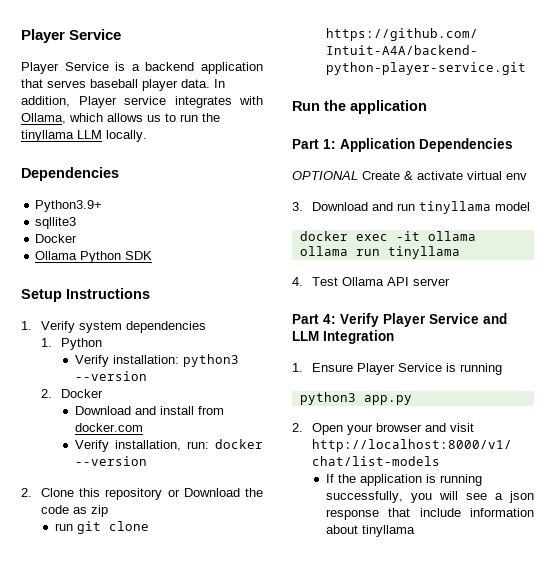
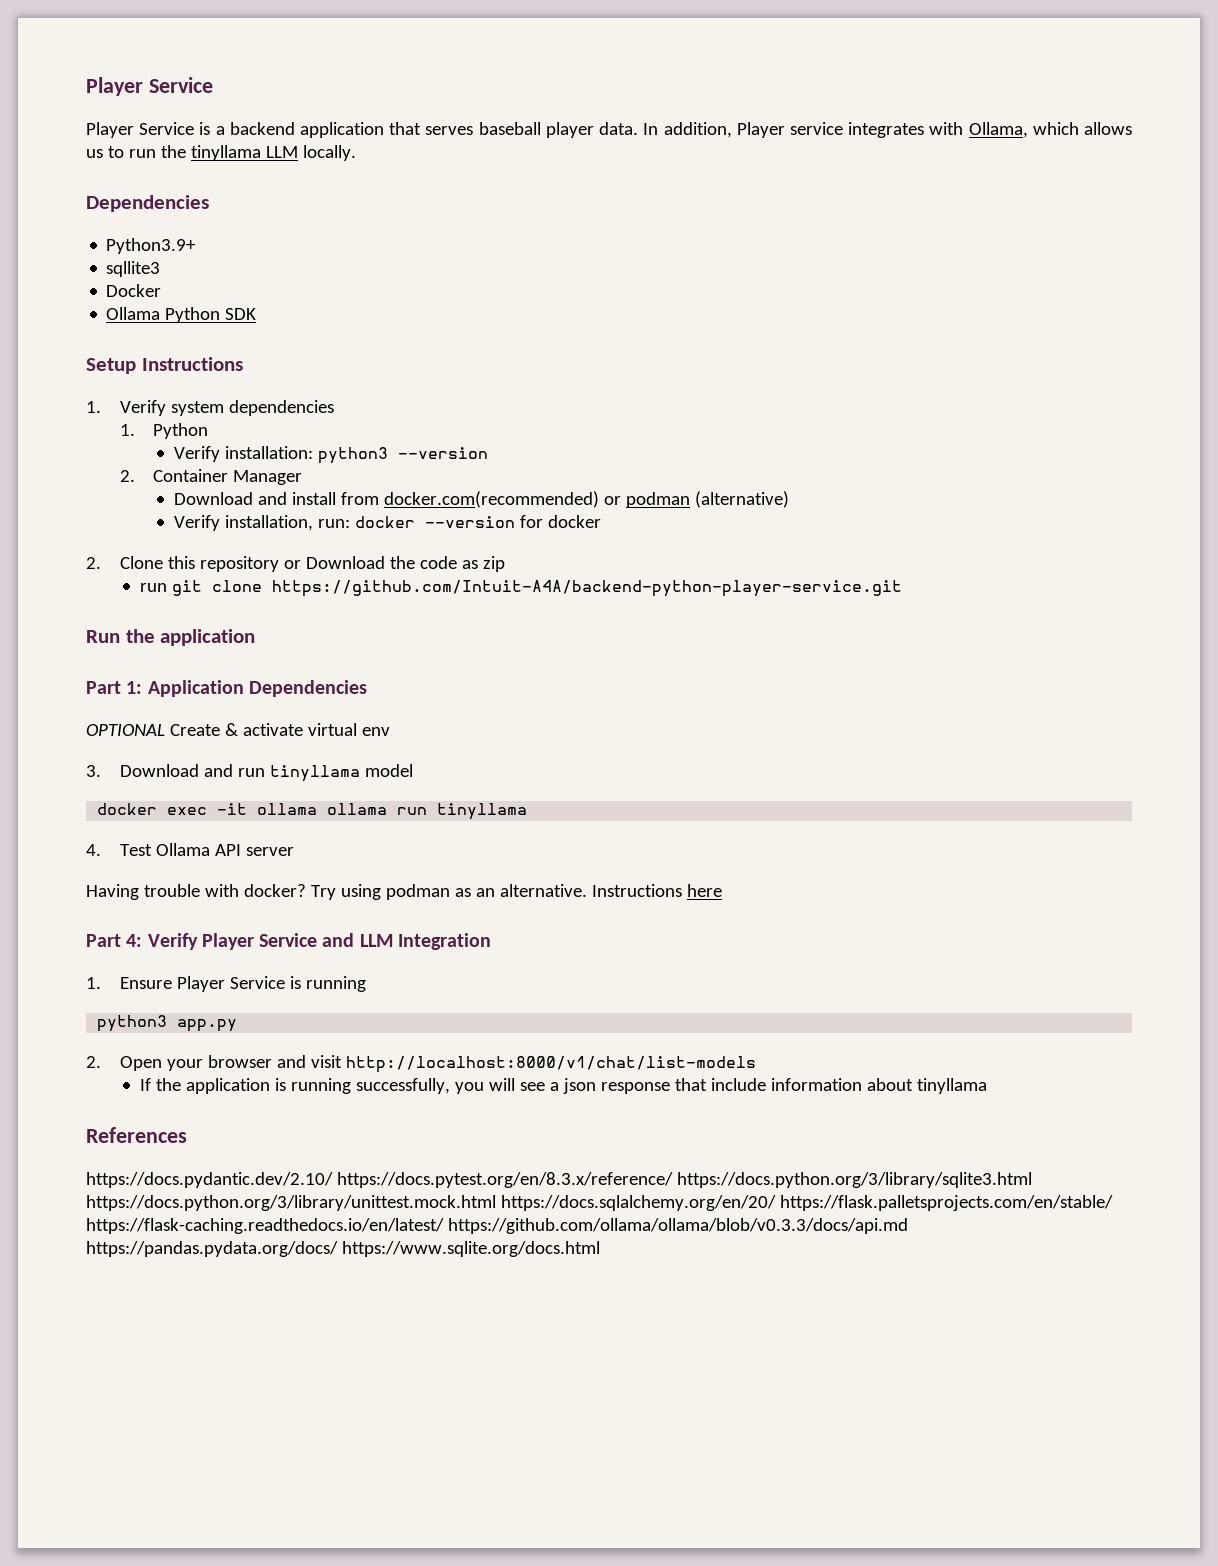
- 2. Docker
+ 2. Container Manager
- Download and install from docker.com
+ Download and install from docker.com(recommended) or podman (alternative)
- Verify installation, run: docker --version
+ Verify installation, run: docker --version for docker
+ Having trouble with docker? Try using podman as an alternative. Instructions here
+ References
+ https://docs.pydantic.dev/2.10/ https://docs.pytest.org/en/8.3.x/reference/ https://docs.python.org/3/library/sqlite3.html https://docs.python.org/3/library/unittest.mock.html https://docs.sqlalchemy.org/en/20/ https://flask.palletsprojects.com/en/stable/ https://flask-caching.readthedocs.io/en/latest/ https://github.com/ollama/ollama/blob/v0.3.3/docs/api.md https://pandas.pydata.org/docs/ https://www.sqlite.org/docs.html

